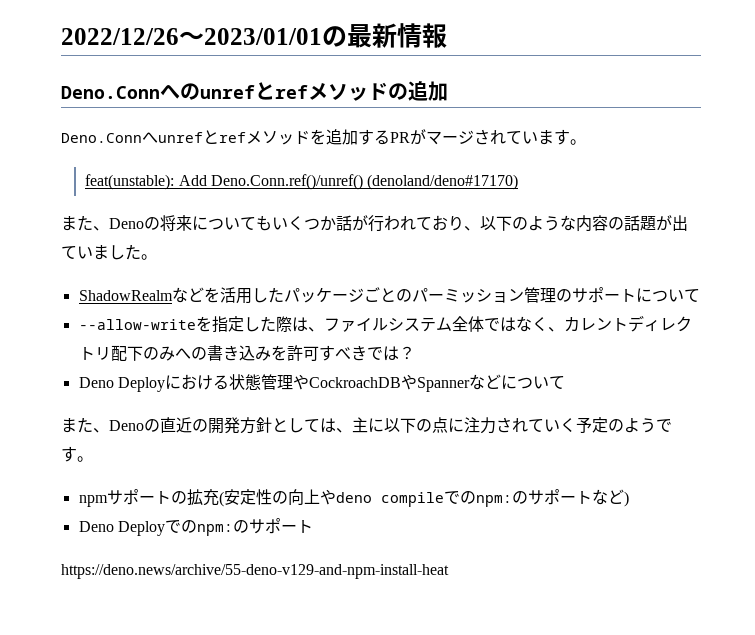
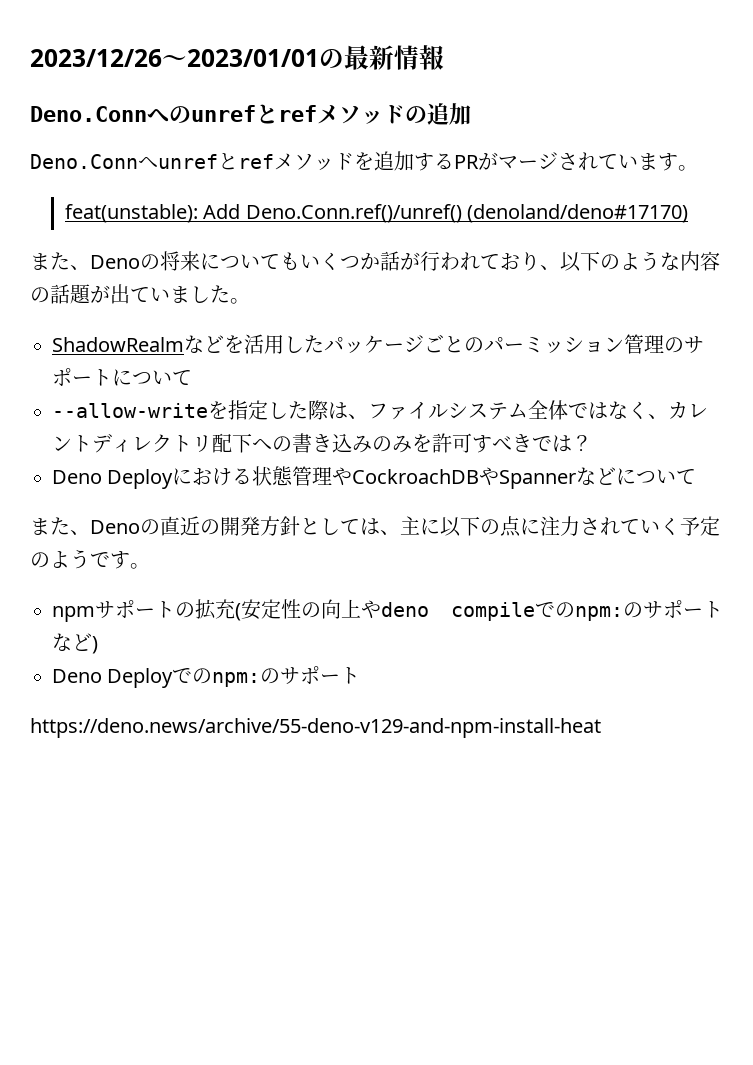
- 2022/12/26〜2023/01/01の最新情報
+ 2023/12/26〜2023/01/01の最新情報
- --allow-writeを指定した際は、ファイルシステム全体ではなく、カレントディレクトリ配下のみへの書き込みを許可すべきでは？
+ --allow-writeを指定した際は、ファイルシステム全体ではなく、カレントディレクトリ配下への書き込みのみを許可すべきでは？

